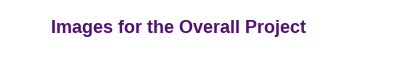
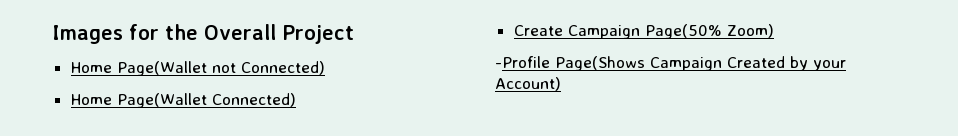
+ Home Page(Wallet not Connected)
+ Home Page(Wallet Connected)
+ Create Campaign Page(50% Zoom)
+ -Profile Page(Shows Campaign Created by your Account)

